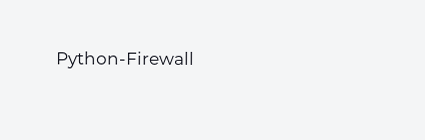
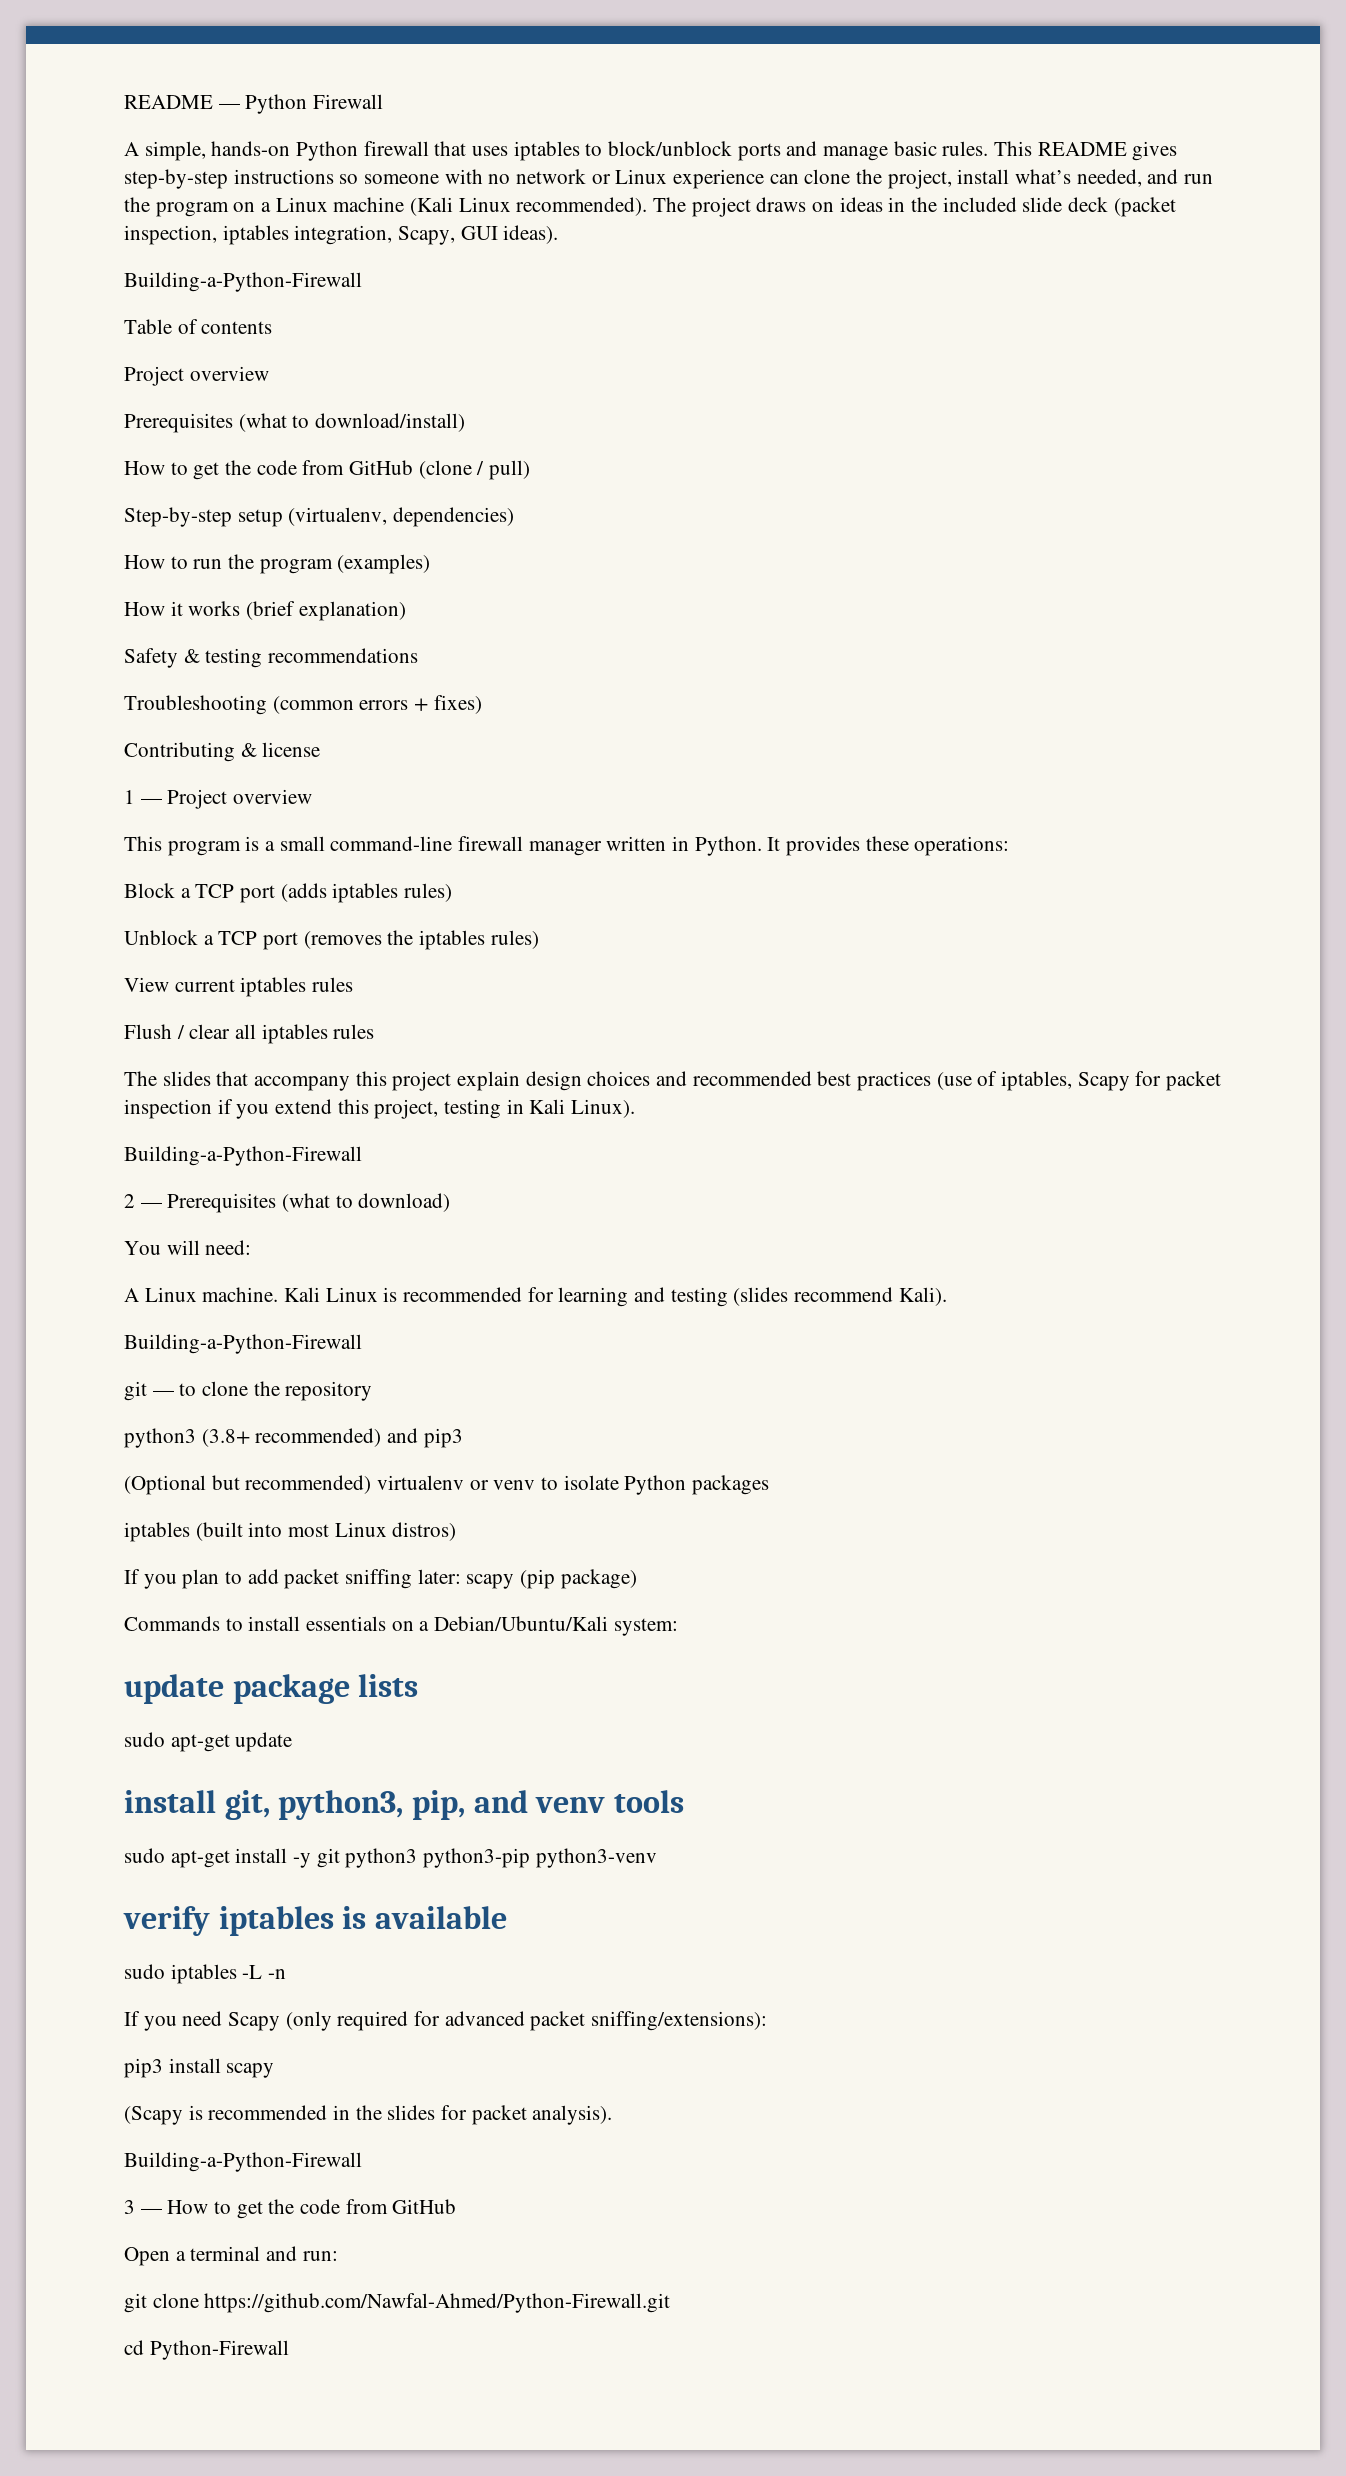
- Python-Firewall
+ README — Python Firewall
+ A simple, hands-on Python firewall that uses iptables to block/unblock ports and manage basic rules. This README gives step-by-step instructions so someone with no network or Linux experience can clone the project, install what’s needed, and run the program on a Linux machine (Kali Linux recommended). The project draws on ideas in the included slide deck (packet inspection, iptables integration, Scapy, GUI ideas).
+ Building-a-Python-Firewall
+ Table of contents
+ Project overview
+ Prerequisites (what to download/install)
+ How to get the code from GitHub (clone / pull)
+ Step-by-step setup (virtualenv, dependencies)
+ How to run the program (examples)
+ How it works (brief explanation)
+ Safety & testing recommendations
+ Troubleshooting (common errors + fixes)
+ Contributing & license
+ 1 — Project overview
+ This program is a small command-line firewall manager written in Python. It provides these operations:
+ Block a TCP port (adds iptables rules)
+ Unblock a TCP port (removes the iptables rules)
+ View current iptables rules
+ Flush / clear all iptables rules
+ The slides that accompany this project explain design choices and recommended best practices (use of iptables, Scapy for packet inspection if you extend this project, testing in Kali Linux).
+ Building-a-Python-Firewall
+ 2 — Prerequisites (what to download)
+ You will need:
+ A Linux machine. Kali Linux is recommended for learning and testing (slides recommend Kali).
+ Building-a-Python-Firewall
+ git — to clone the repository
+ python3 (3.8+ recommended) and pip3
+ (Optional but recommended) virtualenv or venv to isolate Python packages
+ iptables (built into most Linux distros)
+ If you plan to add packet sniffing later: scapy (pip package)
+ Commands to install essentials on a Debian/Ubuntu/Kali system:
+ update package lists
+ sudo apt-get update
+ install git, python3, pip, and venv tools
+ sudo apt-get install -y git python3 python3-pip python3-venv
+ verify iptables is available
+ sudo iptables -L -n
+ If you need Scapy (only required for advanced packet sniffing/extensions):
+ pip3 install scapy
+ (Scapy is recommended in the slides for packet analysis).
+ Building-a-Python-Firewall
+ 3 — How to get the code from GitHub
+ Open a terminal and run:
+ git clone https://github.com/Nawfal-Ahmed/Python-Firewall.git
+ cd Python-Firewall

